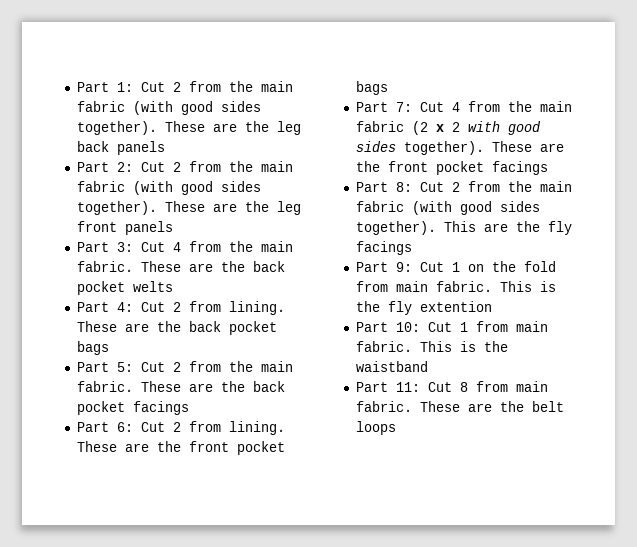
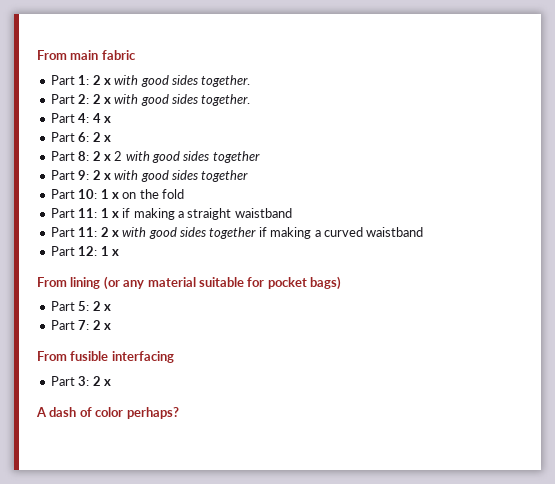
- Part 1: Cut 2 from the main fabric (with good sides together). These are the leg back panels
- Part 2: Cut 2 from the main fabric (with good sides together). These are the leg front panels
- Part 3: Cut 4 from the main fabric. These are the back pocket welts
- Part 4: Cut 2 from lining. These are the back pocket bags
- Part 5: Cut 2 from the main fabric. These are the back pocket facings
- Part 6: Cut 2 from lining. These are the front pocket bags
- Part 7: Cut 4 from the main fabric (2 x 2 with good sides together). These are the front pocket facings
- Part 8: Cut 2 from the main fabric (with good sides together). This are the fly facings
- Part 9: Cut 1 on the fold from main fabric. This is the fly extention
- Part 10: Cut 1 from main fabric. This is the waistband
- Part 11: Cut 8 from main fabric. These are the belt loops
+ From main fabric
+ Part 1: 2 x with good sides together.
+ Part 2: 2 x with good sides together.
+ Part 4: 4 x
+ Part 6: 2 x
+ Part 8: 2 x 2 with good sides together
+ Part 9: 2 x with good sides together
+ Part 10: 1 x on the fold
+ Part 11: 1 x if making a straight waistband
+ Part 11: 2 x with good sides together if making a curved waistband
+ Part 12: 1 x
+ From lining (or any material suitable for pocket bags)
+ Part 5: 2 x
+ Part 7: 2 x
+ From fusible interfacing
+ Part 3: 2 x
+ A dash of color perhaps?

